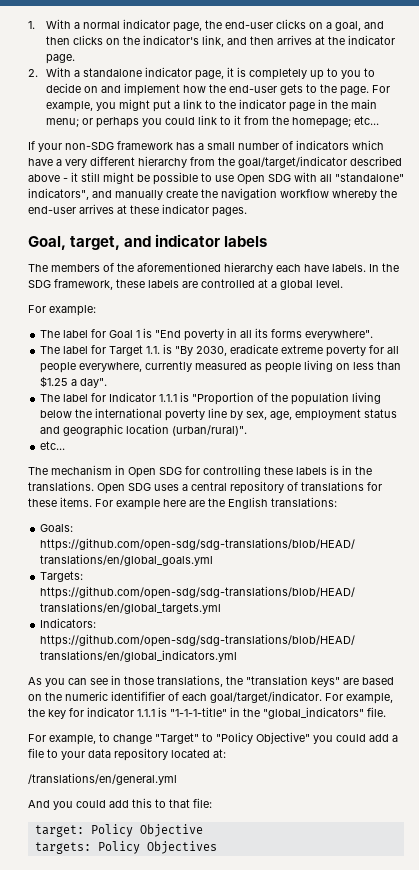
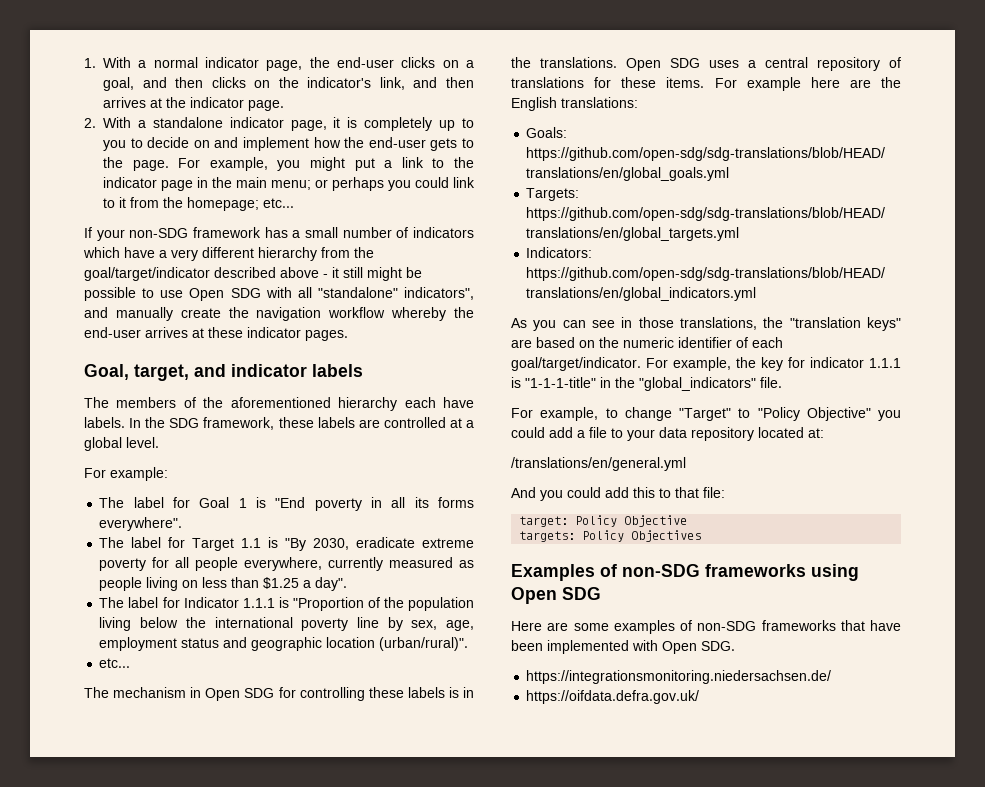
- The label for Target 1.1. is "By 2030, eradicate extreme poverty for all people everywhere, currently measured as people living on less than $1.25 a day".
+ The label for Target 1.1 is "By 2030, eradicate extreme poverty for all people everywhere, currently measured as people living on less than $1.25 a day".
- As you can see in those translations, the "translation keys" are based on the numeric identififier of each goal/target/indicator.
+ As you can see in those translations, the "translation keys" are based on the numeric identifier of each goal/target/indicator.
+ Examples of non-SDG frameworks using Open SDG
+ Here are some examples of non-SDG frameworks that have been implemented with Open SDG.
+ https://integrationsmonitoring.niedersachsen.de/
+ https://oifdata.defra.gov.uk/

